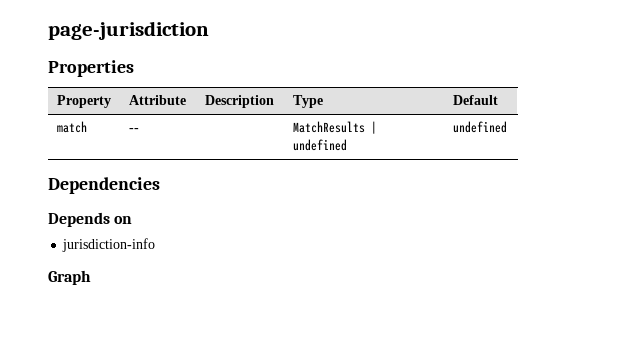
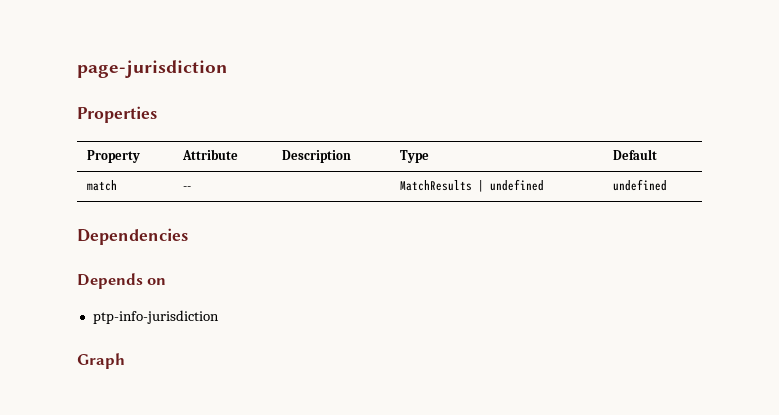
- jurisdiction-info
+ ptp-info-jurisdiction

